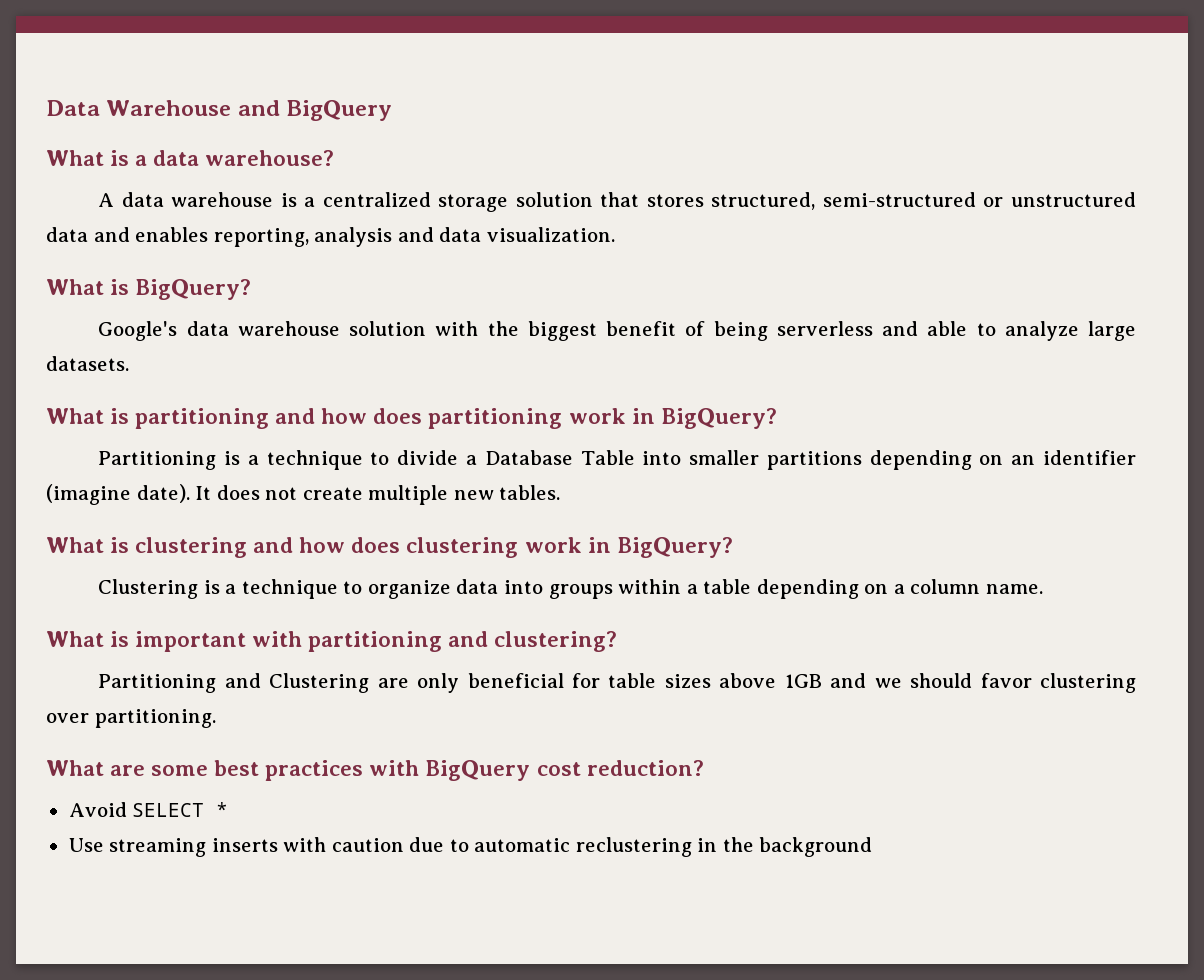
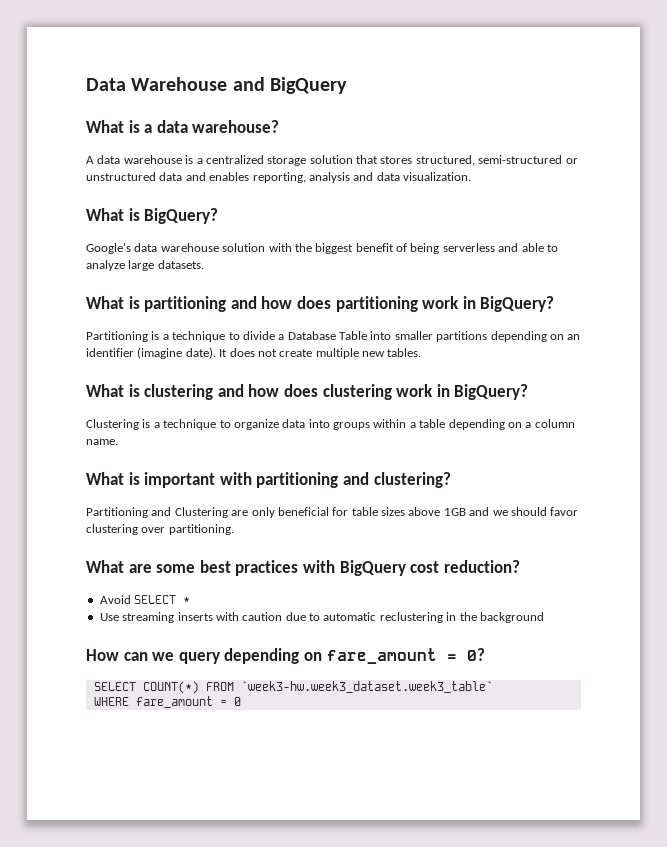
+ How can we query depending on fare_amount = 0?
+ SELECT COUNT(*) FROM `week3-hw.week3_dataset.week3_table`
+ WHERE fare_amount = 0

